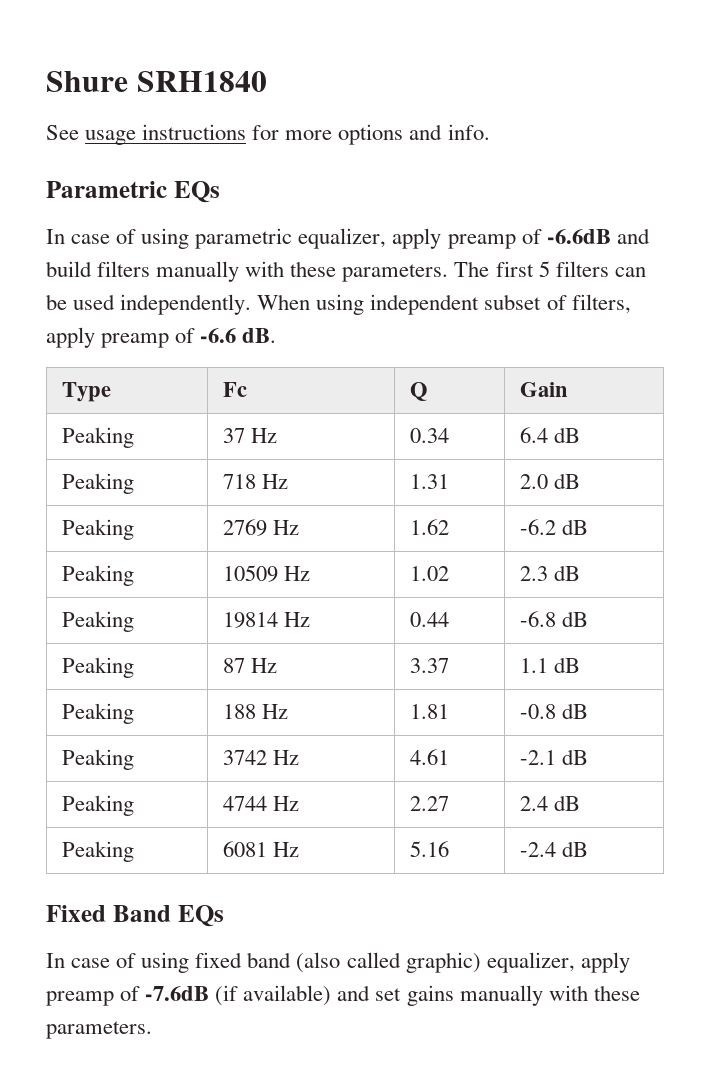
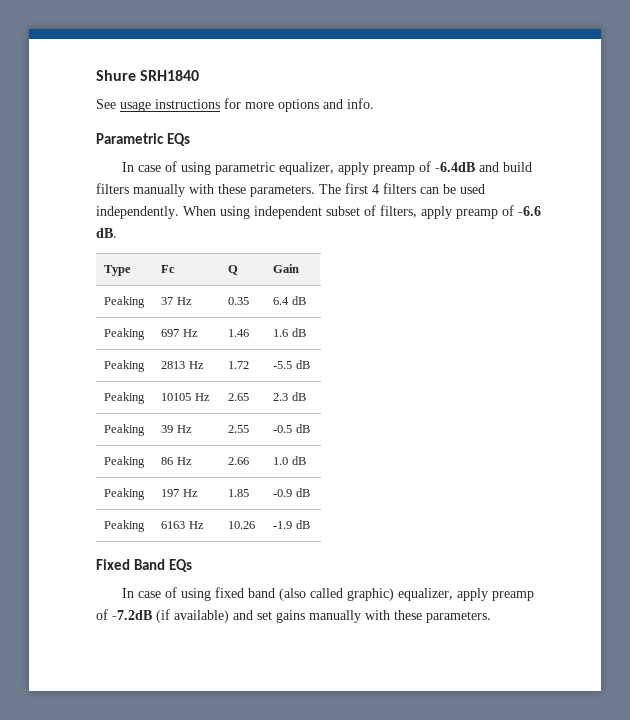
- In case of using parametric equalizer, apply preamp of -6.6dB and build filters manually with these parameters.
+ In case of using parametric equalizer, apply preamp of -6.4dB and build filters manually with these parameters.
- The first 5 filters can be used independently.
+ The first 4 filters can be used independently.
- Peaking | 37 Hz | 0.34 | 6.4 dB
+ Peaking | 37 Hz | 0.35 | 6.4 dB
- Peaking | 718 Hz | 1.31 | 2.0 dB
- Peaking | 2769 Hz | 1.62 | -6.2 dB
- Peaking | 10509 Hz | 1.02 | 2.3 dB
+ Peaking | 697 Hz | 1.46 | 1.6 dB
+ Peaking | 2813 Hz | 1.72 | -5.5 dB
+ Peaking | 10105 Hz | 2.65 | 2.3 dB
- Peaking | 19814 Hz | 0.44 | -6.8 dB
- Peaking | 87 Hz | 3.37 | 1.1 dB
- Peaking | 188 Hz | 1.81 | -0.8 dB
- Peaking | 3742 Hz | 4.61 | -2.1 dB
- Peaking | 4744 Hz | 2.27 | 2.4 dB
- Peaking | 6081 Hz | 5.16 | -2.4 dB
+ Peaking | 39 Hz | 2.55 | -0.5 dB
+ Peaking | 86 Hz | 2.66 | 1.0 dB
+ Peaking | 197 Hz | 1.85 | -0.9 dB
+ Peaking | 6163 Hz | 10.26 | -1.9 dB
- In case of using fixed band (also called graphic) equalizer, apply preamp of -7.6dB (if available) and set gains manually with these parameters.
+ In case of using fixed band (also called graphic) equalizer, apply preamp of -7.2dB (if available) and set gains manually with these parameters.

